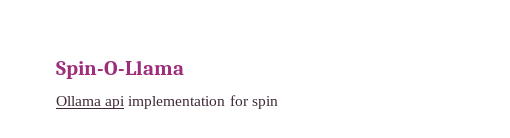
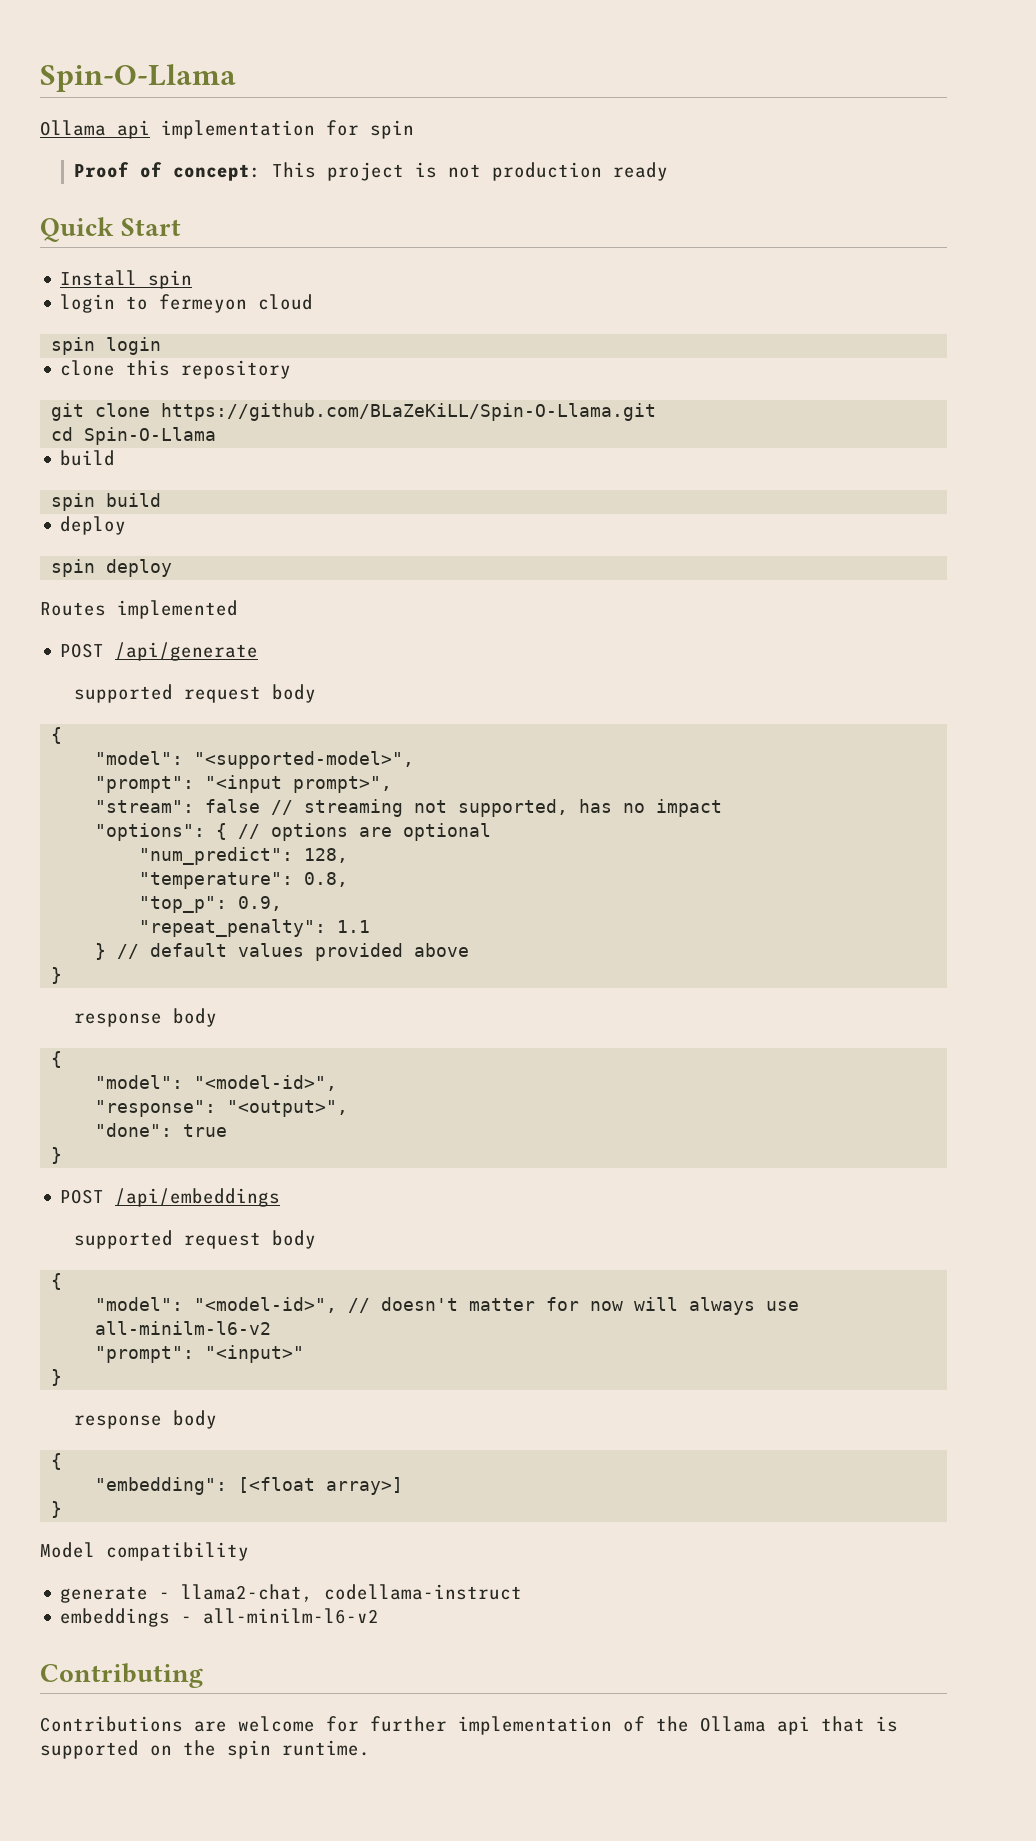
+ Proof of concept: This project is not production ready
+ Quick Start
+ Install spin
+ login to fermeyon cloud
+ spin login
+ clone this repository
+ git clone https://github.com/BLaZeKiLL/Spin-O-Llama.git
+ cd Spin-O-Llama
+ build
+ spin build
+ deploy
+ spin deploy
+ Routes implemented
+ POST /api/generate
+ supported request body
+ {
+ "model": "<supported-model>",
+ "prompt": "<input prompt>",
+ "stream": false // streaming not supported, has no impact
+ "options": { // options are optional
+ "num_predict": 128,
+ "temperature": 0.8,
+ "top_p": 0.9,
+ "repeat_penalty": 1.1
+ } // default values provided above
+ }
+ response body
+ {
+ "model": "<model-id>",
+ "response": "<output>",
+ "done": true
+ }
+ POST /api/embeddings
+ supported request body
+ {
+ "model": "<model-id>", // doesn't matter for now will always use all-minilm-l6-v2
+ "prompt": "<input>"
+ }
+ response body
+ {
+ "embedding": [<float array>]
+ }
+ Model compatibility
+ generate - llama2-chat, codellama-instruct
+ embeddings - all-minilm-l6-v2
+ Contributing
+ Contributions are welcome for further implementation of the Ollama api that is supported on the spin runtime.

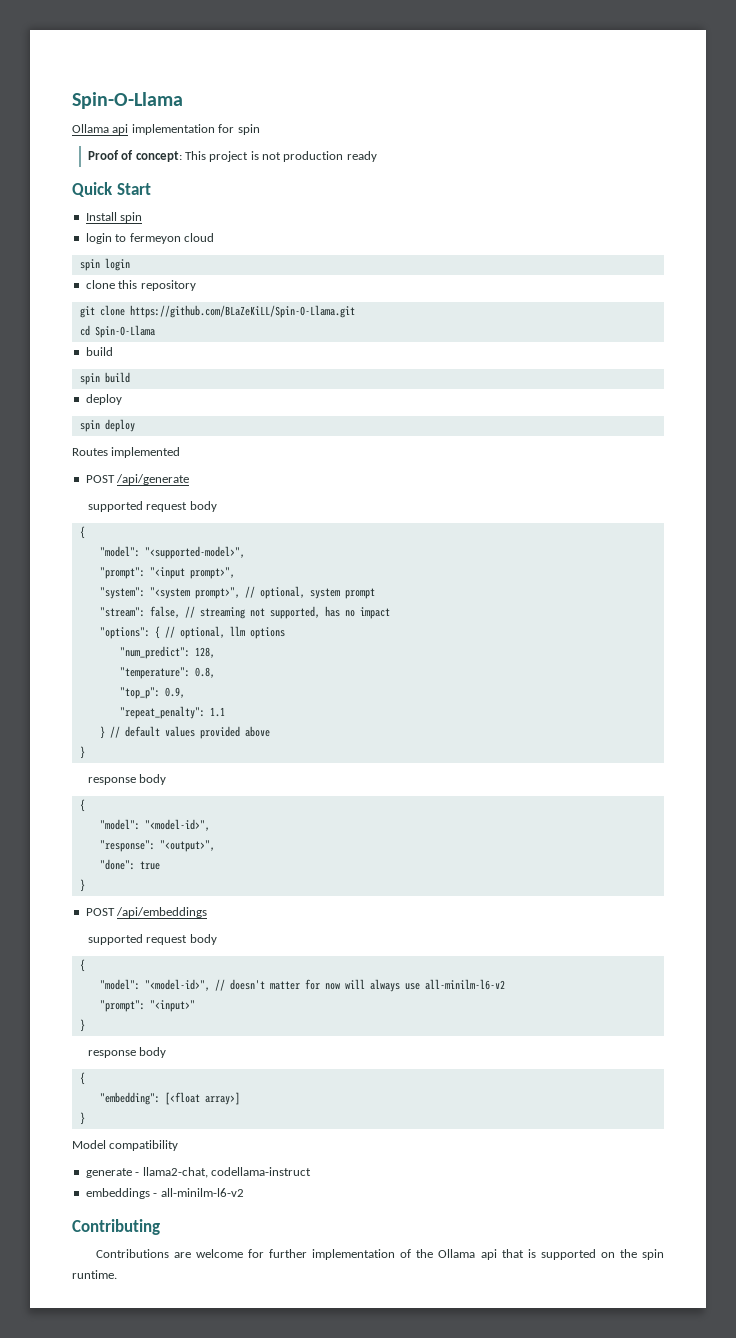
+ "system": "<system prompt>", // optional, system prompt
- "stream": false // streaming not supported, has no impact
+ "stream": false, // streaming not supported, has no impact
- "options": { // options are optional
+ "options": { // optional, llm options

